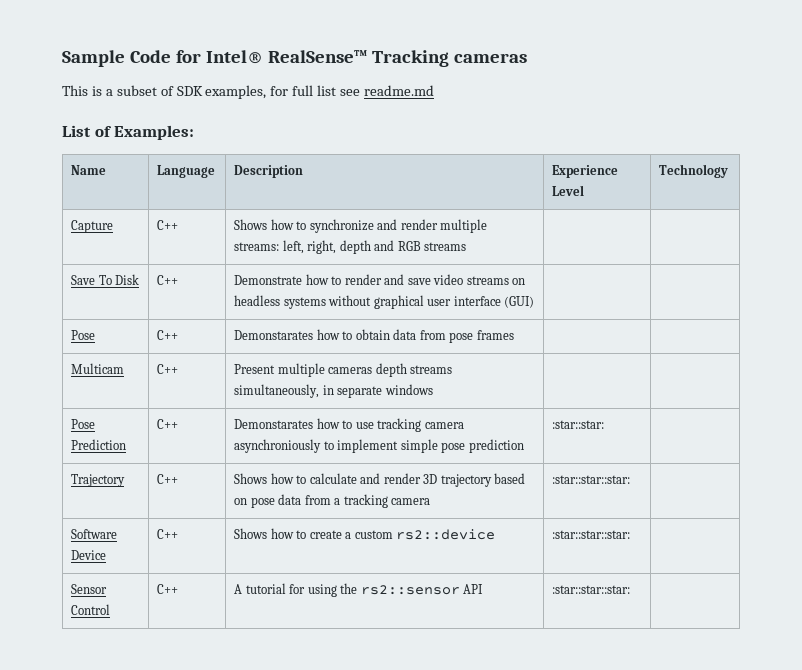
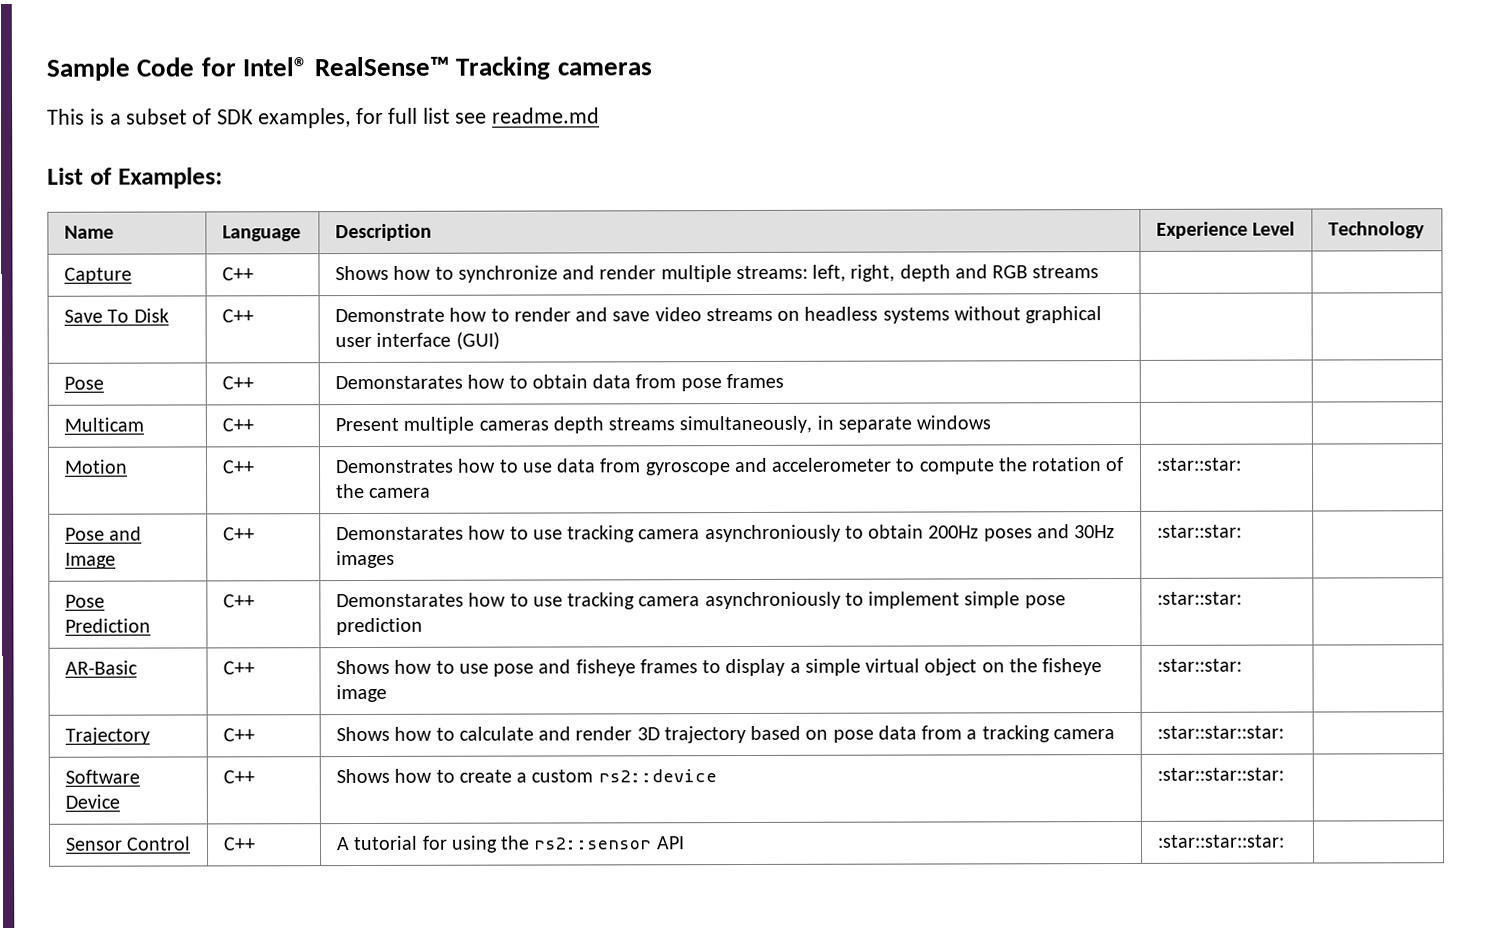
+ Motion | C++ | Demonstrates how to use data from gyroscope and accelerometer to compute the rotation of the camera | :star::star: |
+ Pose and Image | C++ | Demonstarates how to use tracking camera asynchroniously to obtain 200Hz poses and 30Hz images | :star::star: |
+ AR-Basic | C++ | Shows how to use pose and fisheye frames to display a simple virtual object on the fisheye image | :star::star: |

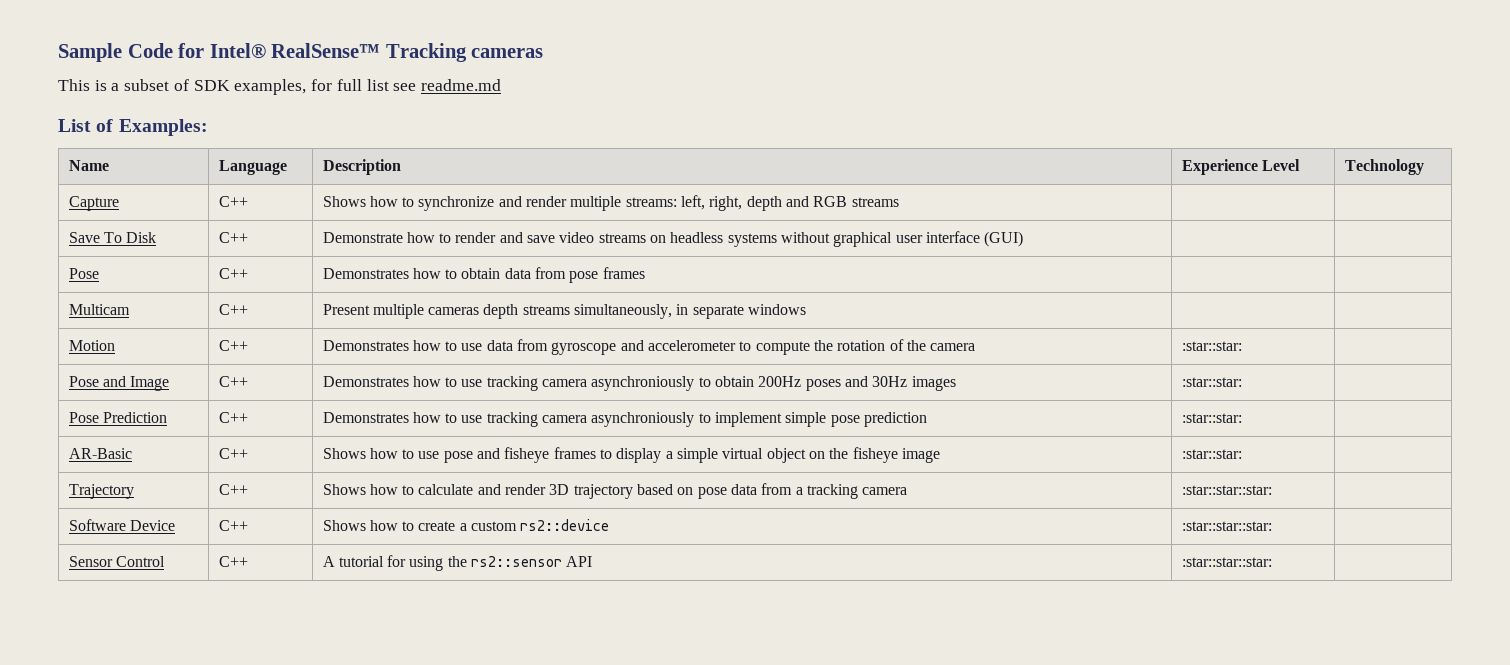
- Pose | C++ | Demonstarates how to obtain data from pose frames | |
+ Pose | C++ | Demonstrates how to obtain data from pose frames | |
- Pose and Image | C++ | Demonstarates how to use tracking camera asynchroniously to obtain 200Hz poses and 30Hz images | :star::star: |
+ Pose and Image | C++ | Demonstrates how to use tracking camera asynchroniously to obtain 200Hz poses and 30Hz images | :star::star: |
- Pose Prediction | C++ | Demonstarates how to use tracking camera asynchroniously to implement simple pose prediction | :star::star: |
+ Pose Prediction | C++ | Demonstrates how to use tracking camera asynchroniously to implement simple pose prediction | :star::star: |

